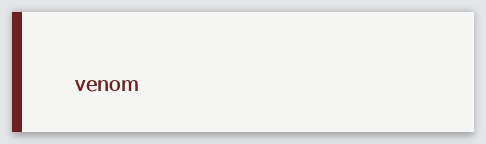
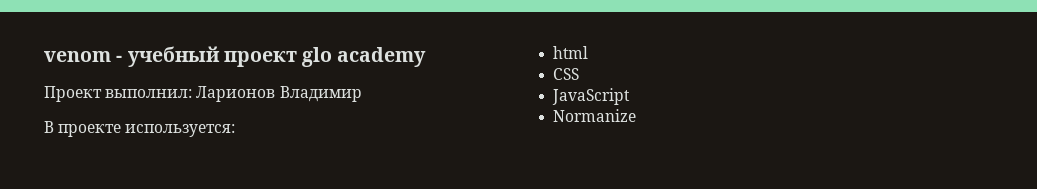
- venom
+ venom - учебный проект glo academy
+ Проект выполнил: Ларионов Владимир
+ В проекте используется:
+ html
+ CSS
+ JavaScript
+ Normanize

